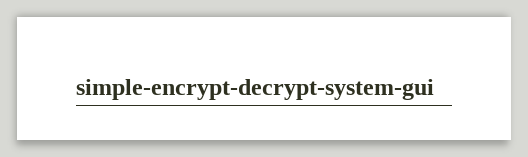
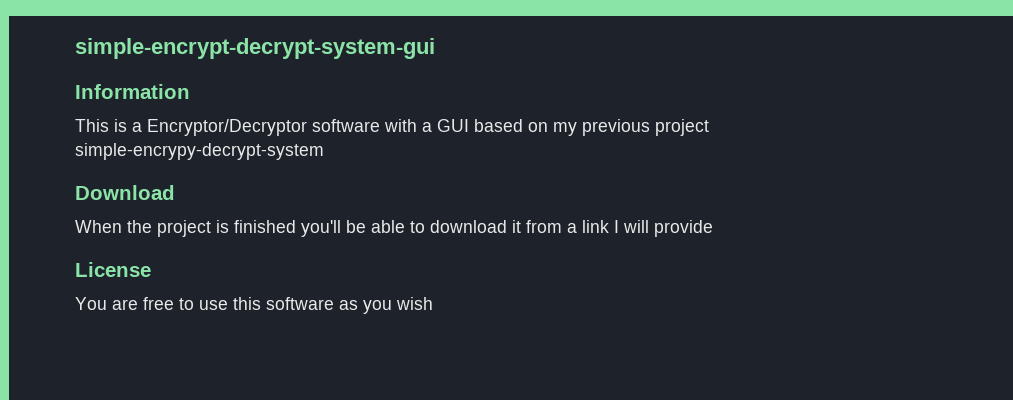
+ Information
+ This is a Encryptor/Decryptor software with a GUI based on my previous project simple-encrypy-decrypt-system
+ Download
+ When the project is finished you'll be able to download it from a link I will provide
+ License
+ You are free to use this software as you wish

